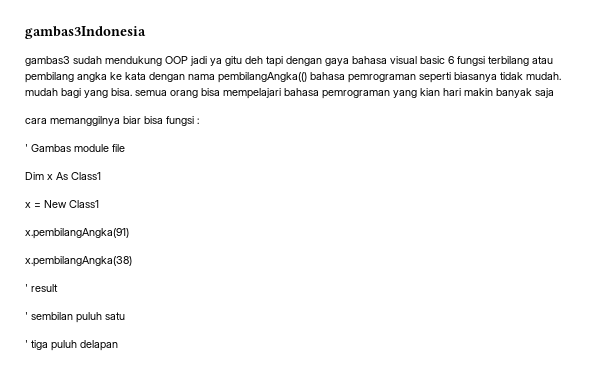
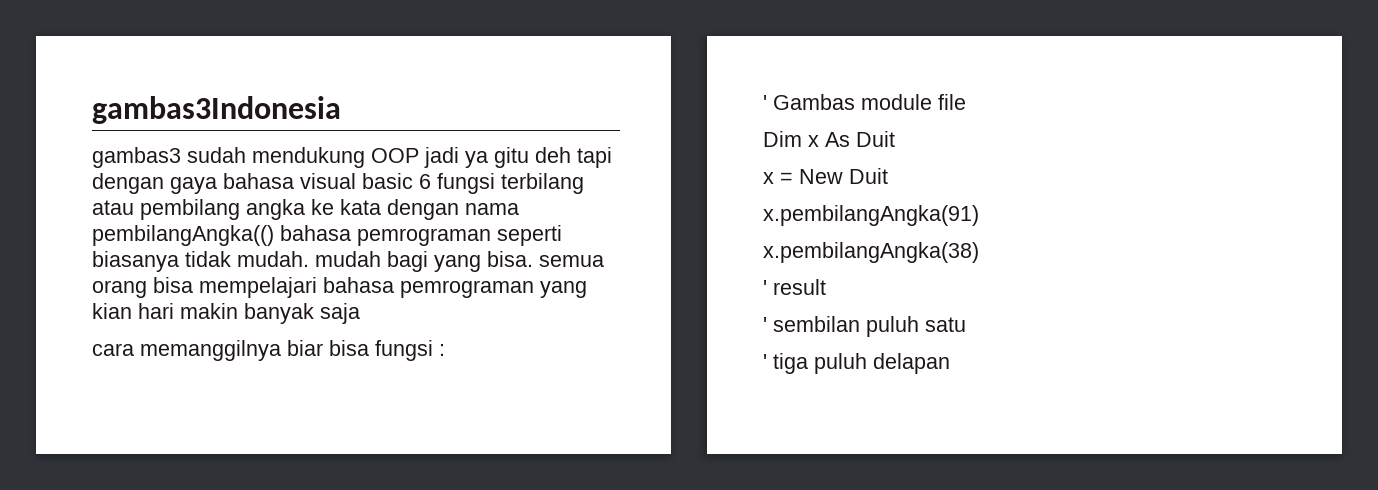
- Dim x As Class1
+ Dim x As Duit
- x = New Class1
+ x = New Duit

